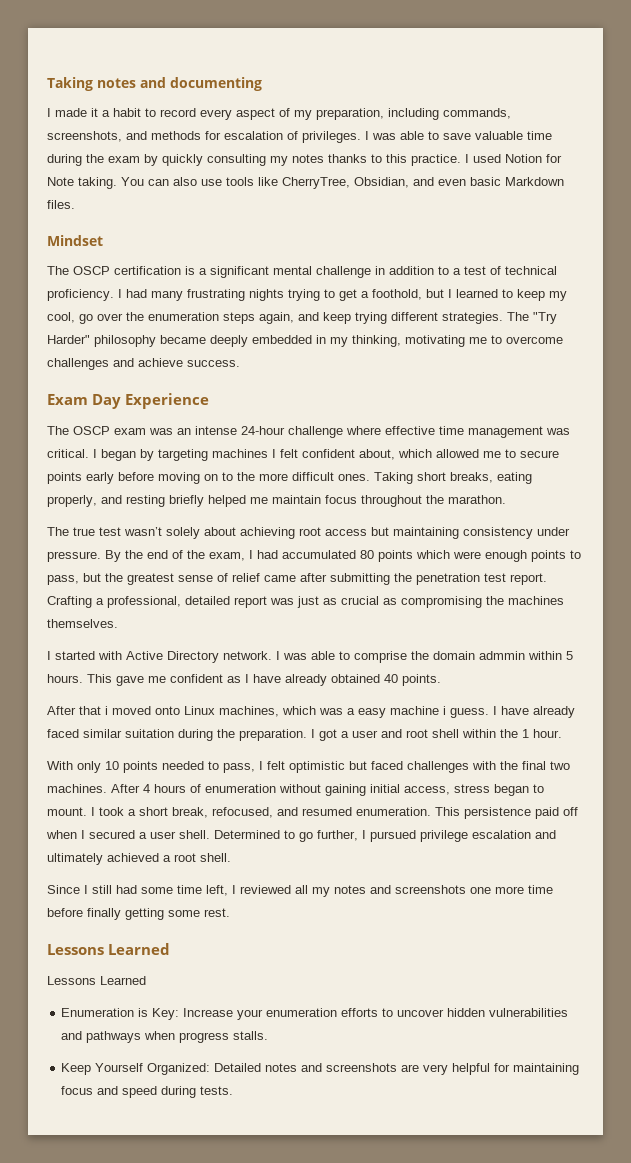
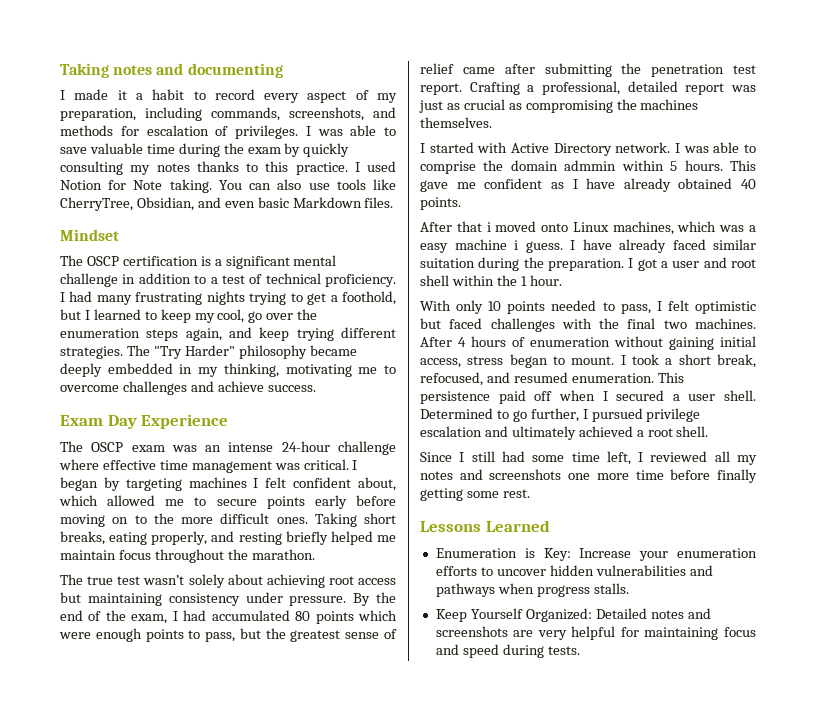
  Since I still had some time left, I reviewed all my notes and screenshots one more time before finally getting some rest.
- Lessons Learned

